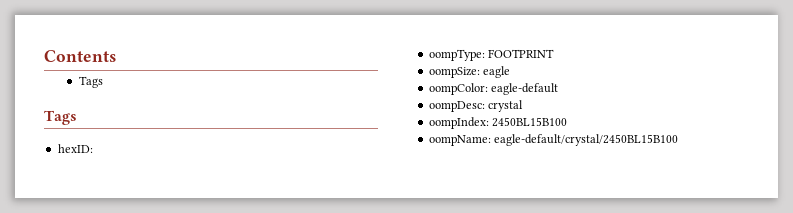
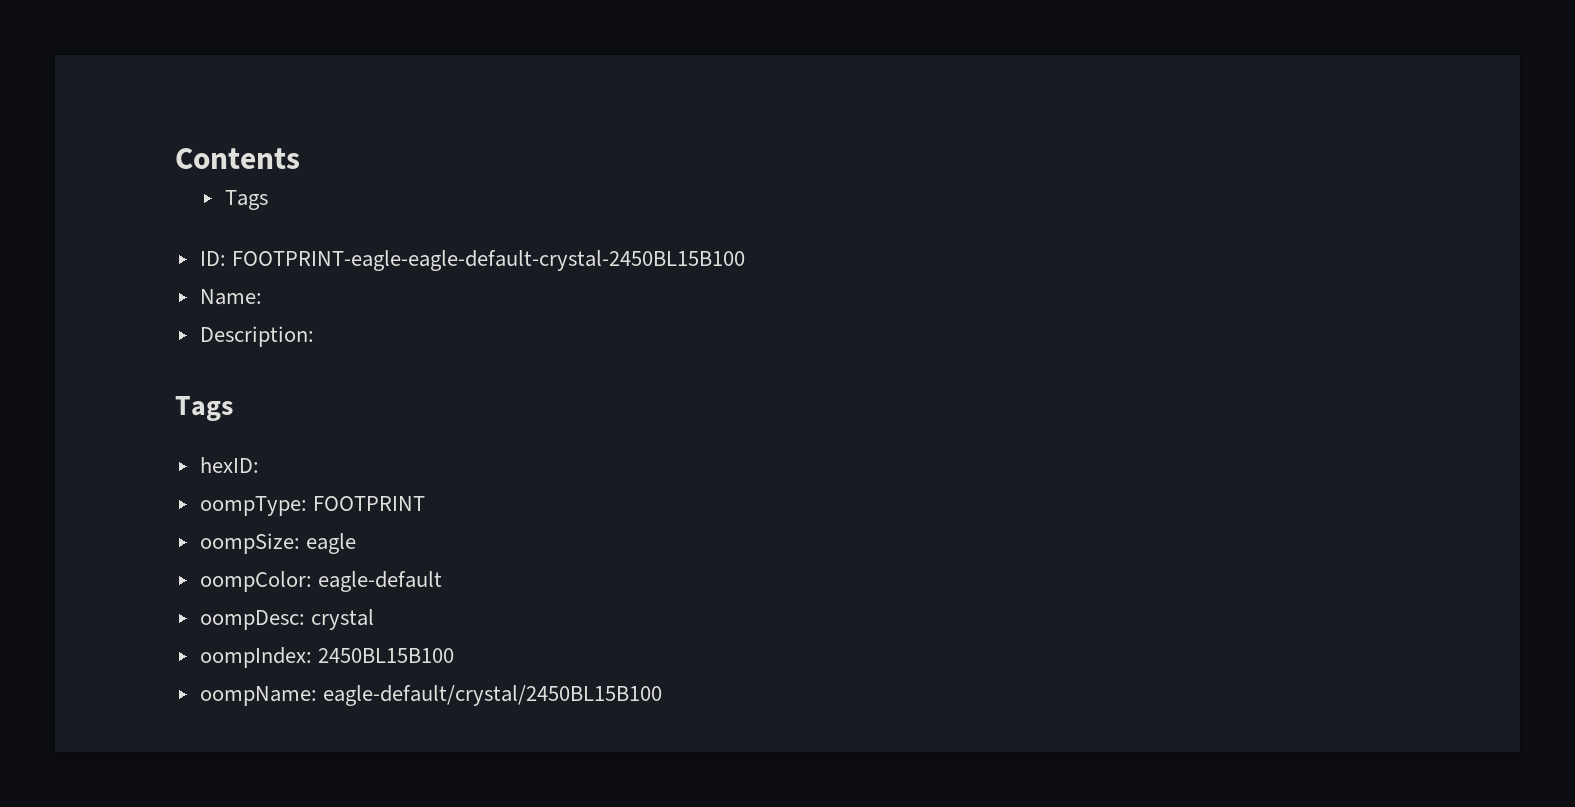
+ ID: FOOTPRINT-eagle-eagle-default-crystal-2450BL15B100
+ Name:
+ Description:

